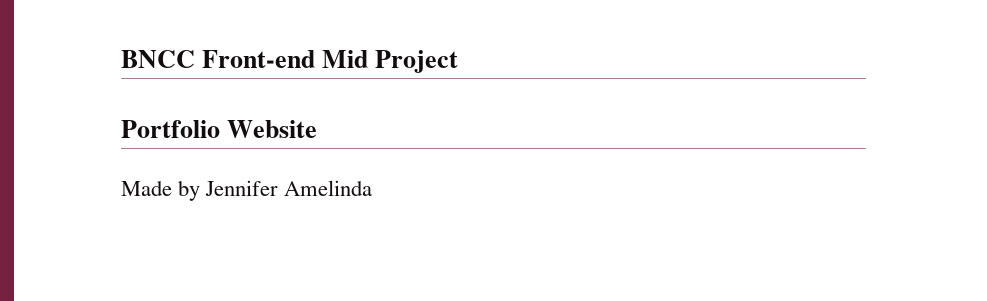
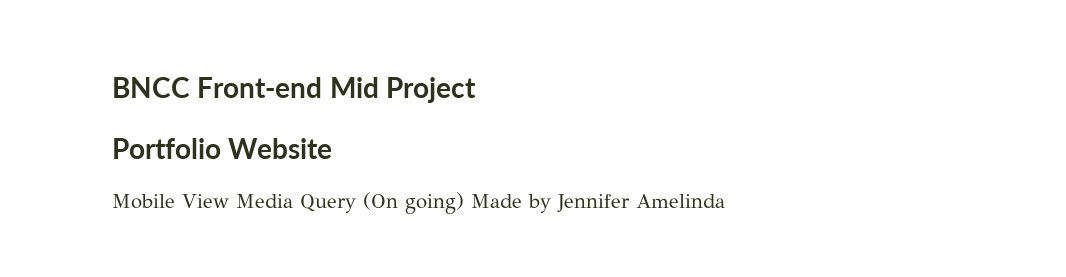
- Made by Jennifer Amelinda
+ Mobile View Media Query (On going) Made by Jennifer Amelinda

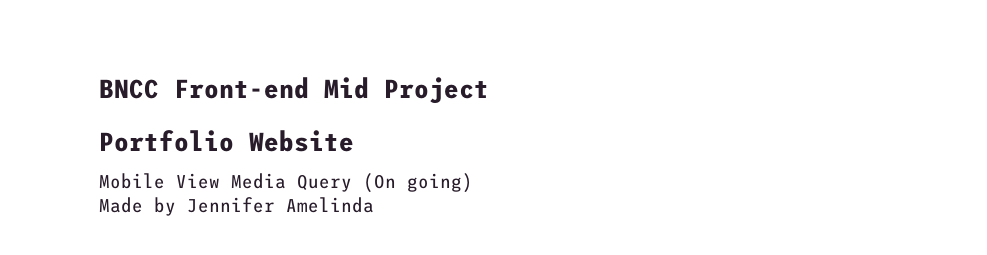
- Mobile View Media Query (On going) Made by Jennifer Amelinda
+ Mobile View Media Query (On going)
+ Made by Jennifer Amelinda

